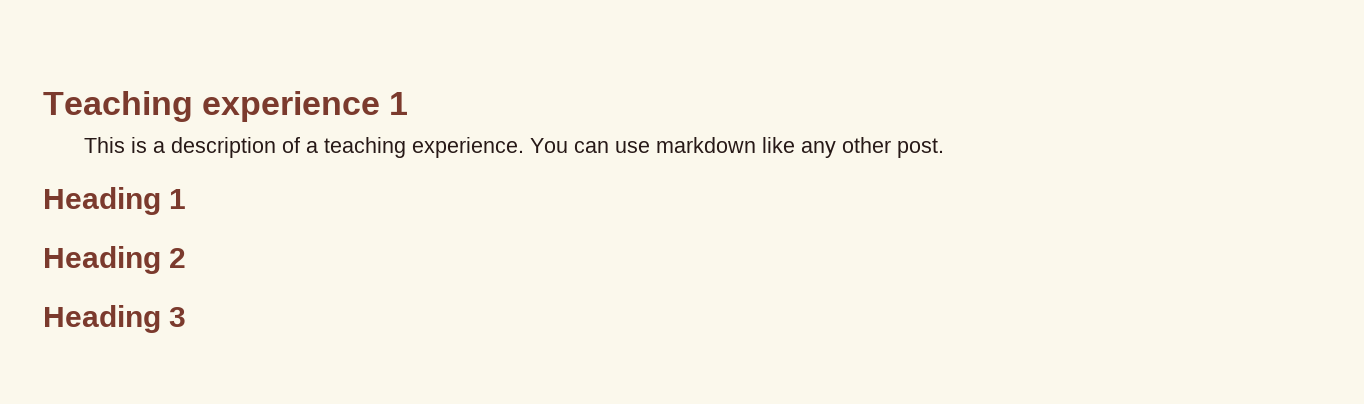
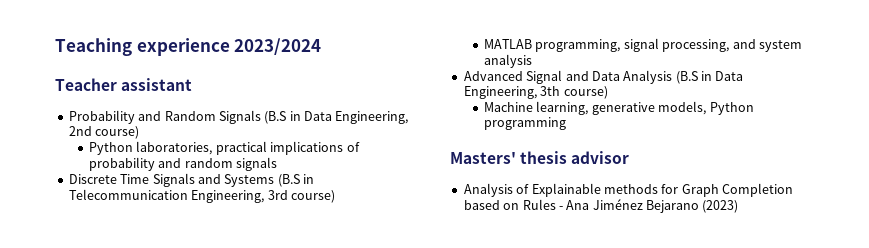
- Teaching experience 1
- This is a description of a teaching experience. You can use markdown like any other post.
- Heading 1
- Heading 2
- Heading 3
+ Teaching experience 2023/2024
+ Teacher assistant
+ Probability and Random Signals (B.S in Data Engineering, 2nd course)
+ Python laboratories, practical implications of probability and random signals
+ Discrete Time Signals and Systems (B.S in Telecommunication Engineering, 3rd course)
+ MATLAB programming, signal processing, and system analysis
+ Advanced Signal and Data Analysis (B.S in Data Engineering, 3th course)
+ Machine learning, generative models, Python programming
+ Masters' thesis advisor
+ Analysis of Explainable methods for Graph Completion based on Rules - Ana Jiménez Bejarano (2023)

